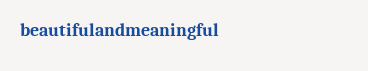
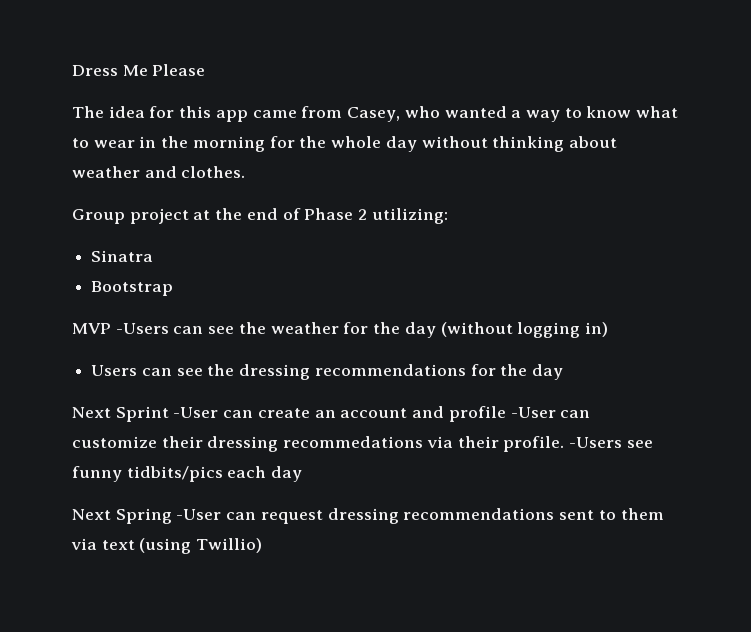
- beautifulandmeaningful
+ Dress Me Please
+ The idea for this app came from Casey, who wanted a way to know what to wear in the morning for the whole day without thinking about weather and clothes.
+ Group project at the end of Phase 2 utilizing:
+ Sinatra
+ Bootstrap
+ MVP -Users can see the weather for the day (without logging in)
+ Users can see the dressing recommendations for the day
+ Next Sprint -User can create an account and profile -User can customize their dressing recommedations via their profile. -Users see funny tidbits/pics each day
+ Next Spring -User can request dressing recommendations sent to them via text (using Twillio)

